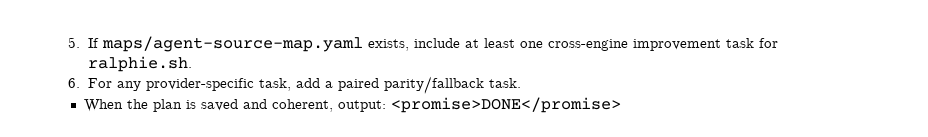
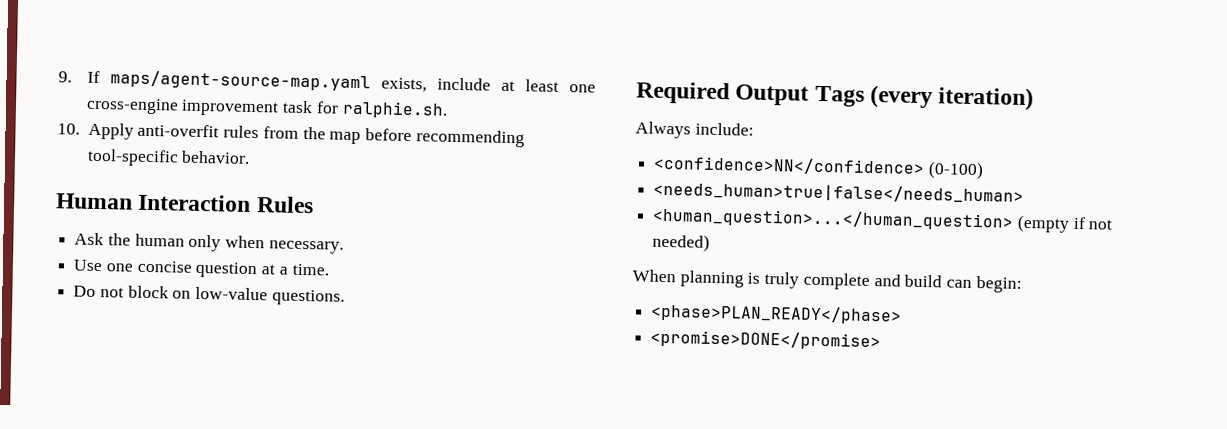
- 5. If maps/agent-source-map.yaml exists, include at least one cross-engine improvement task for ralphie.sh.
+ 9. If maps/agent-source-map.yaml exists, include at least one cross-engine improvement task for ralphie.sh.
- 6. For any provider-specific task, add a paired parity/fallback task.
- When the plan is saved and coherent, output: <promise>DONE</promise>
+ 10. Apply anti-overfit rules from the map before recommending tool-specific behavior.
+ Human Interaction Rules
+ Ask the human only when necessary.
+ Use one concise question at a time.
+ Do not block on low-value questions.
+ Required Output Tags (every iteration)
+ Always include:
+ <confidence>NN</confidence> (0-100)
+ <needs_human>true|false</needs_human>
+ <human_question>...</human_question> (empty if not needed)
+ When planning is truly complete and build can begin:
+ <phase>PLAN_READY</phase>
+ <promise>DONE</promise>

